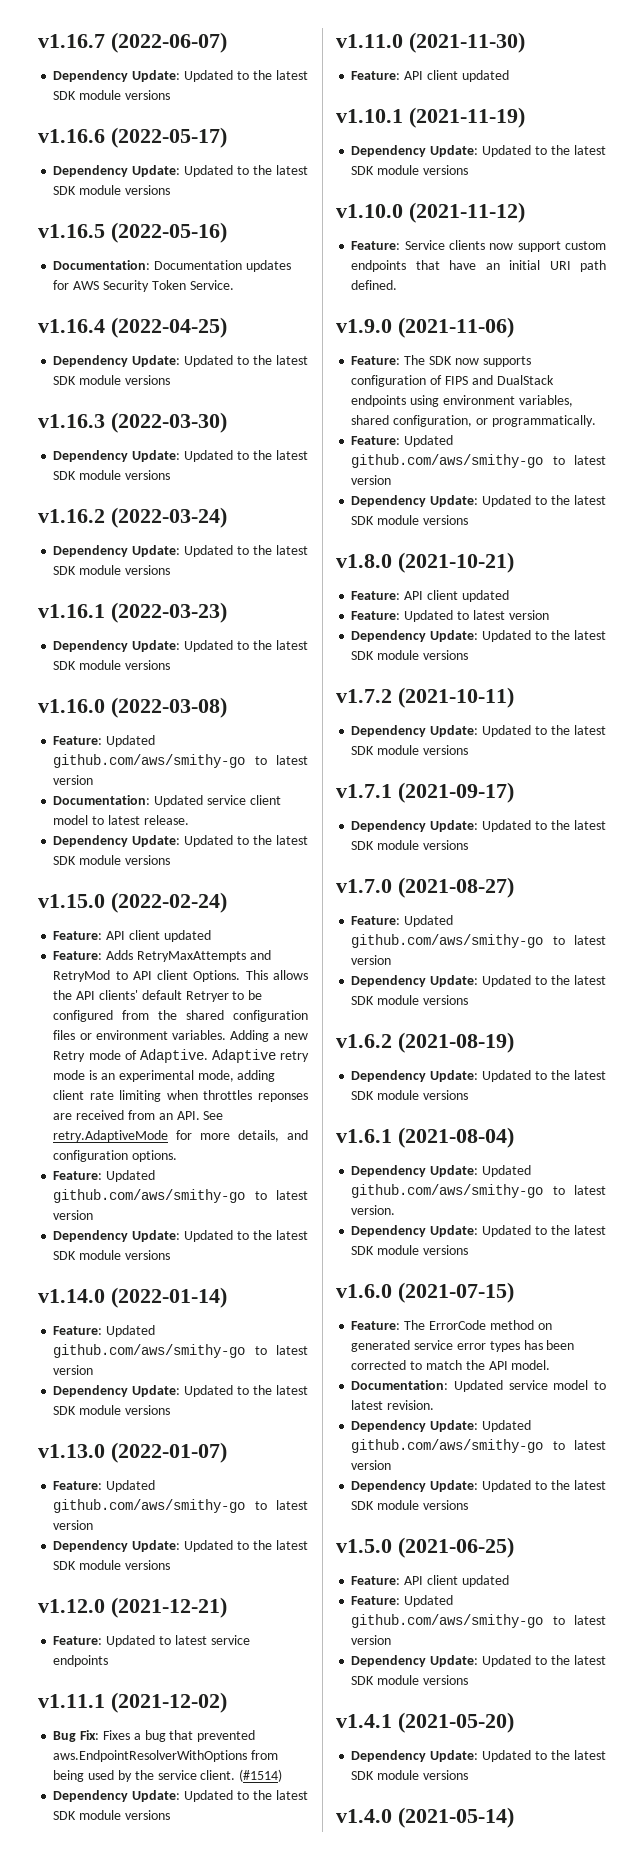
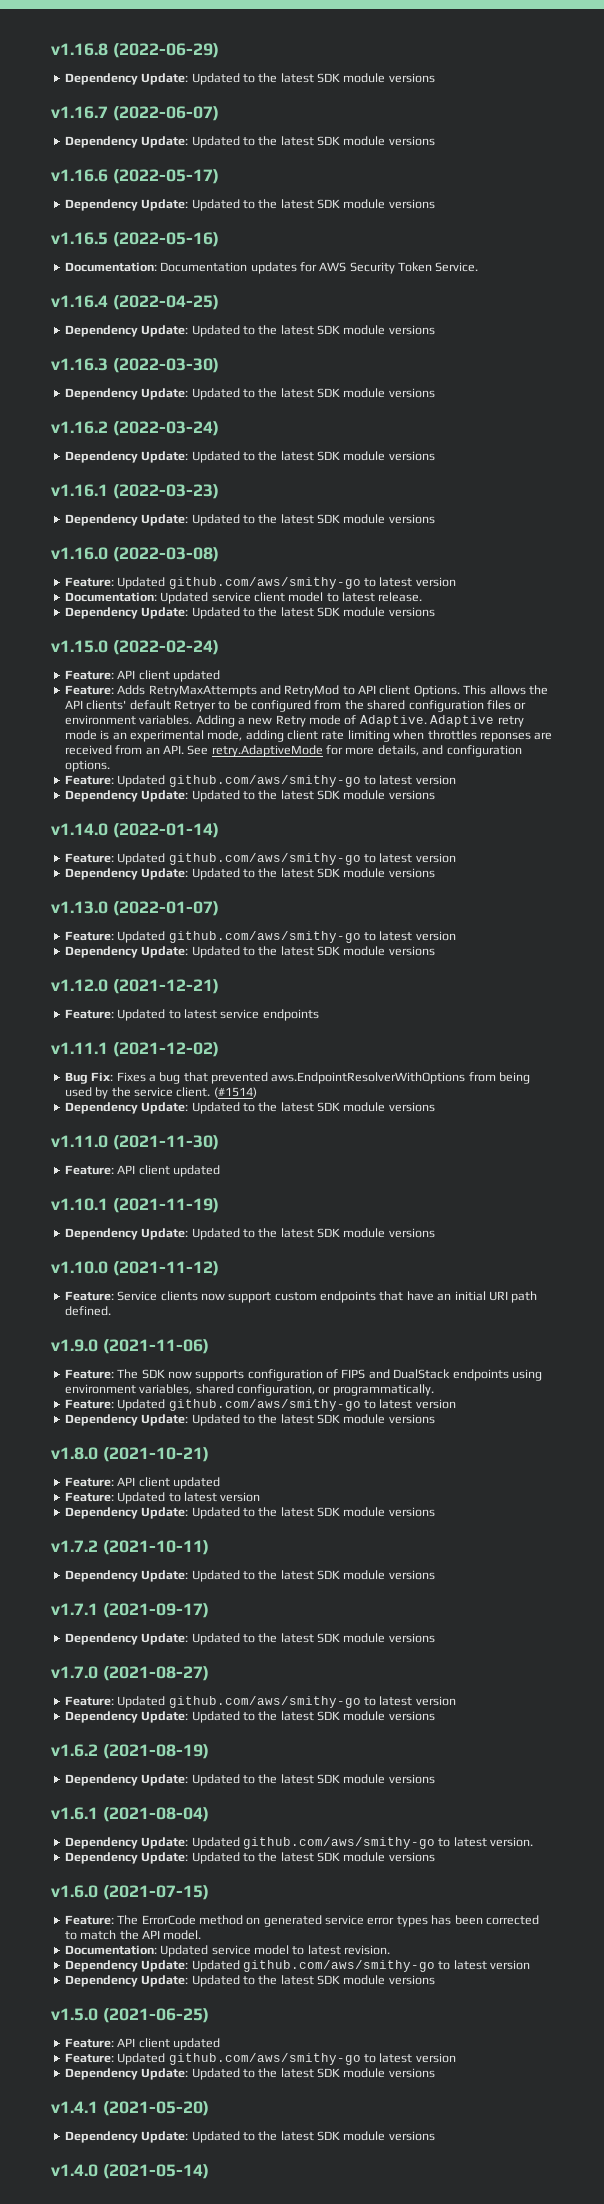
+ v1.16.8 (2022-06-29)
+ Dependency Update: Updated to the latest SDK module versions

